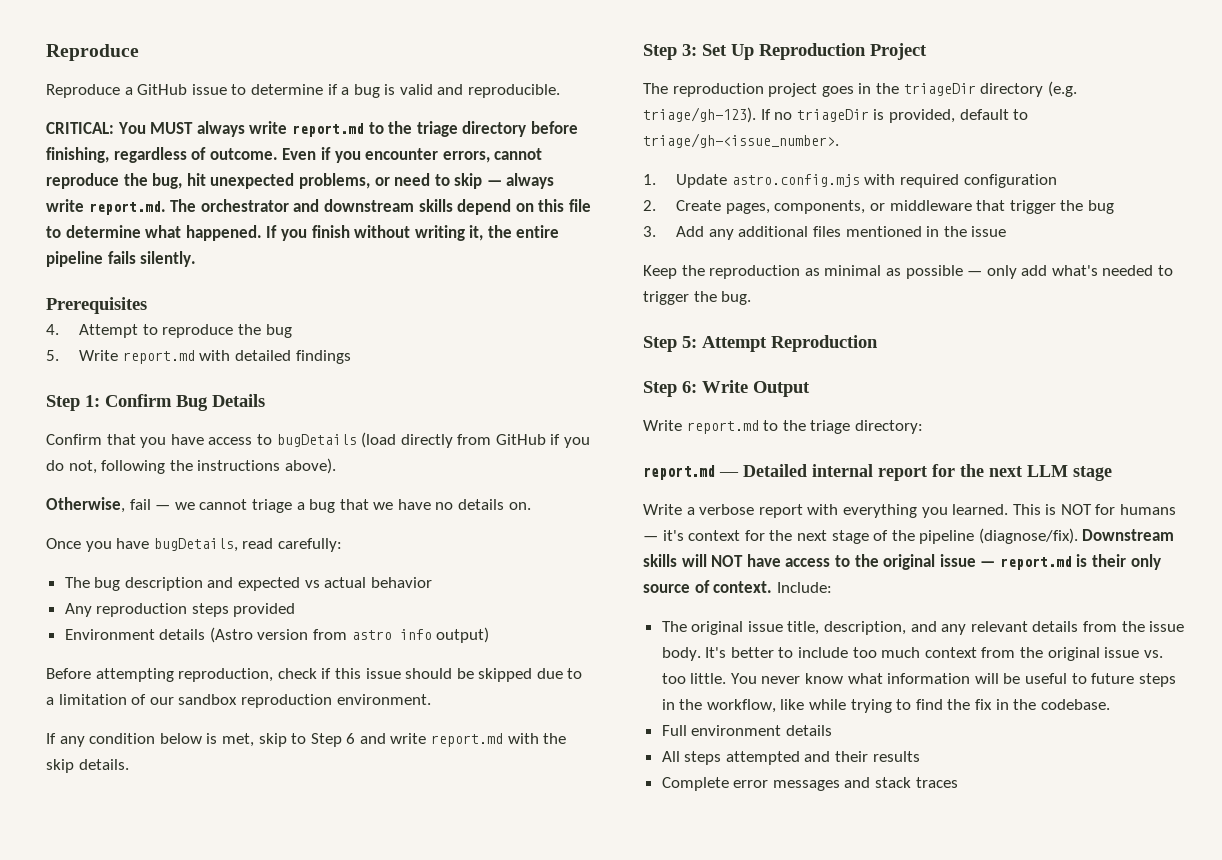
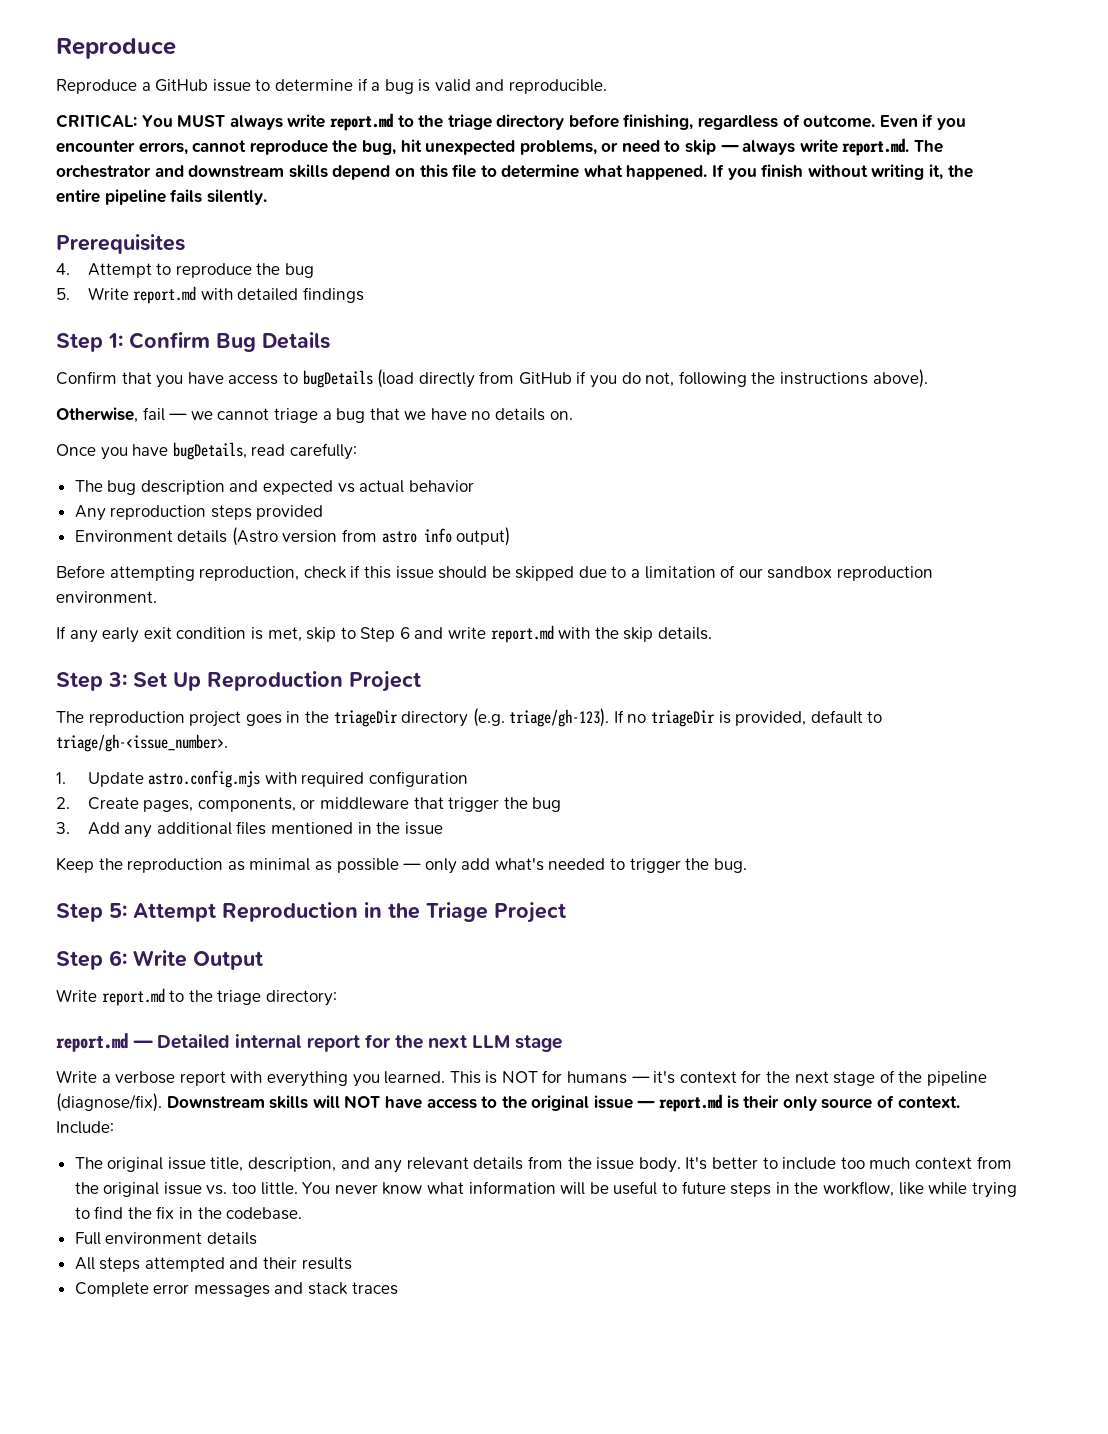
- If any condition below is met, skip to Step 6 and write report.md with the skip details.
+ If any early exit condition is met, skip to Step 6 and write report.md with the skip details.
- Step 5: Attempt Reproduction
+ Step 5: Attempt Reproduction in the Triage Project

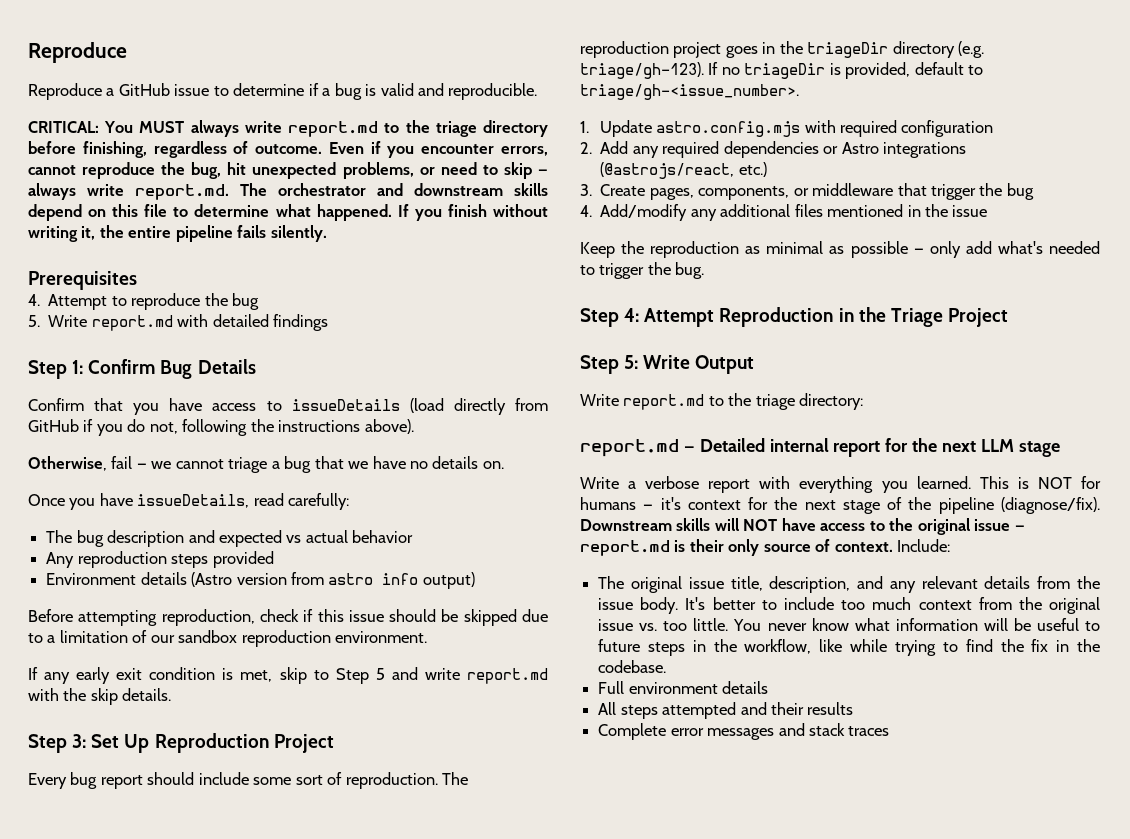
- Confirm that you have access to bugDetails (load directly from GitHub if you do not, following the instructions above).
+ Confirm that you have access to issueDetails (load directly from GitHub if you do not, following the instructions above).
- Once you have bugDetails, read carefully:
+ Once you have issueDetails, read carefully:
- If any early exit condition is met, skip to Step 6 and write report.md with the skip details.
+ If any early exit condition is met, skip to Step 5 and write report.md with the skip details.
+ Every bug report should include some sort of reproduction.
- 2. Create pages, components, or middleware that trigger the bug
+ 2. Add any required dependencies or Astro integrations (@astrojs/react, etc.)
+ 3. Create pages, components, or middleware that trigger the bug
- 3. Add any additional files mentioned in the issue
+ 4. Add/modify any additional files mentioned in the issue
- Step 5: Attempt Reproduction in the Triage Project
+ Step 4: Attempt Reproduction in the Triage Project
- Step 6: Write Output
+ Step 5: Write Output

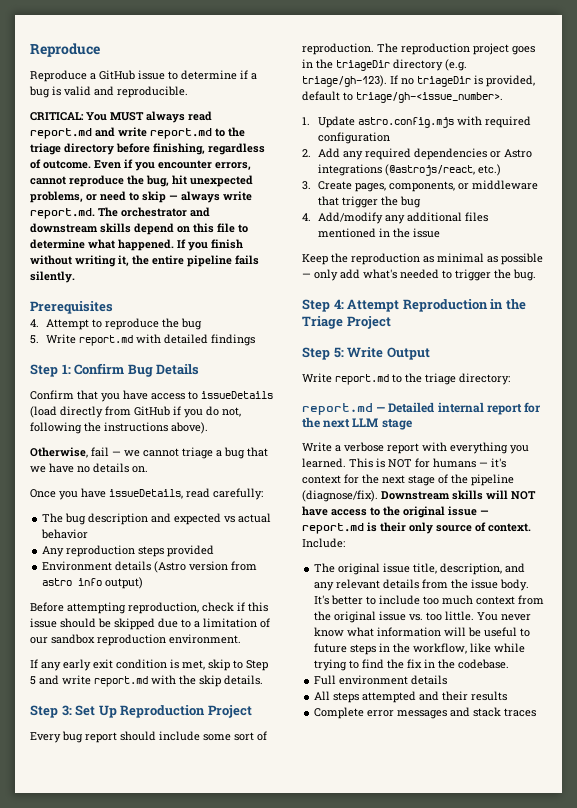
- CRITICAL: You MUST always write report.md to the triage directory before finishing, regardless of outcome.
+ CRITICAL: You MUST always read report.md and write report.md to the triage directory before finishing, regardless of outcome.

